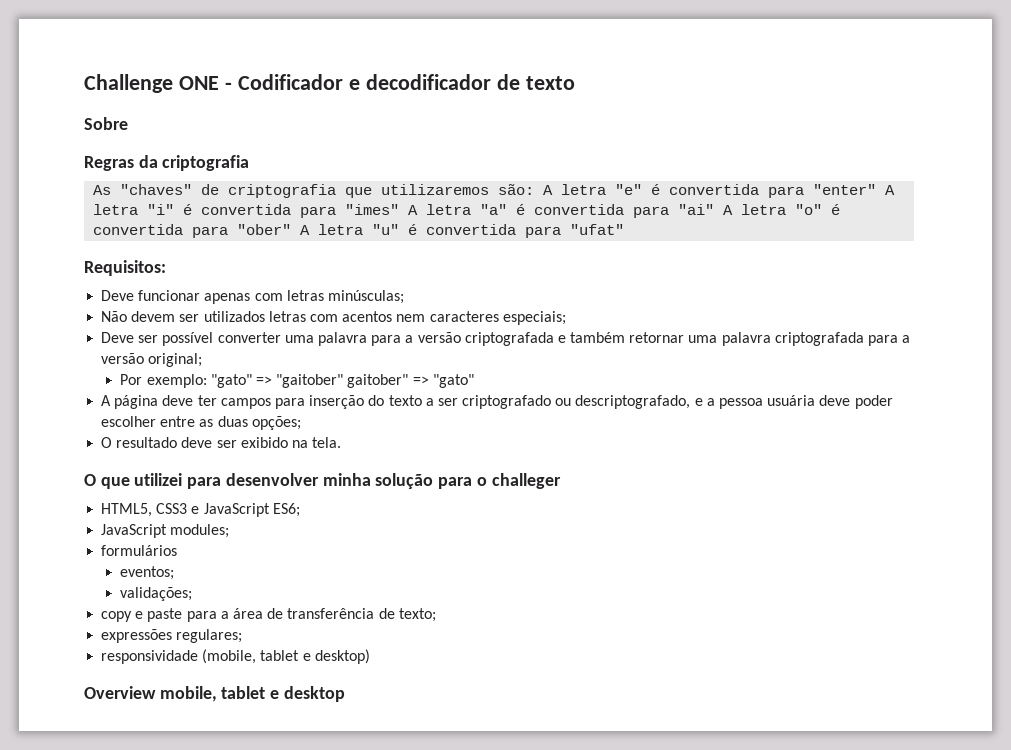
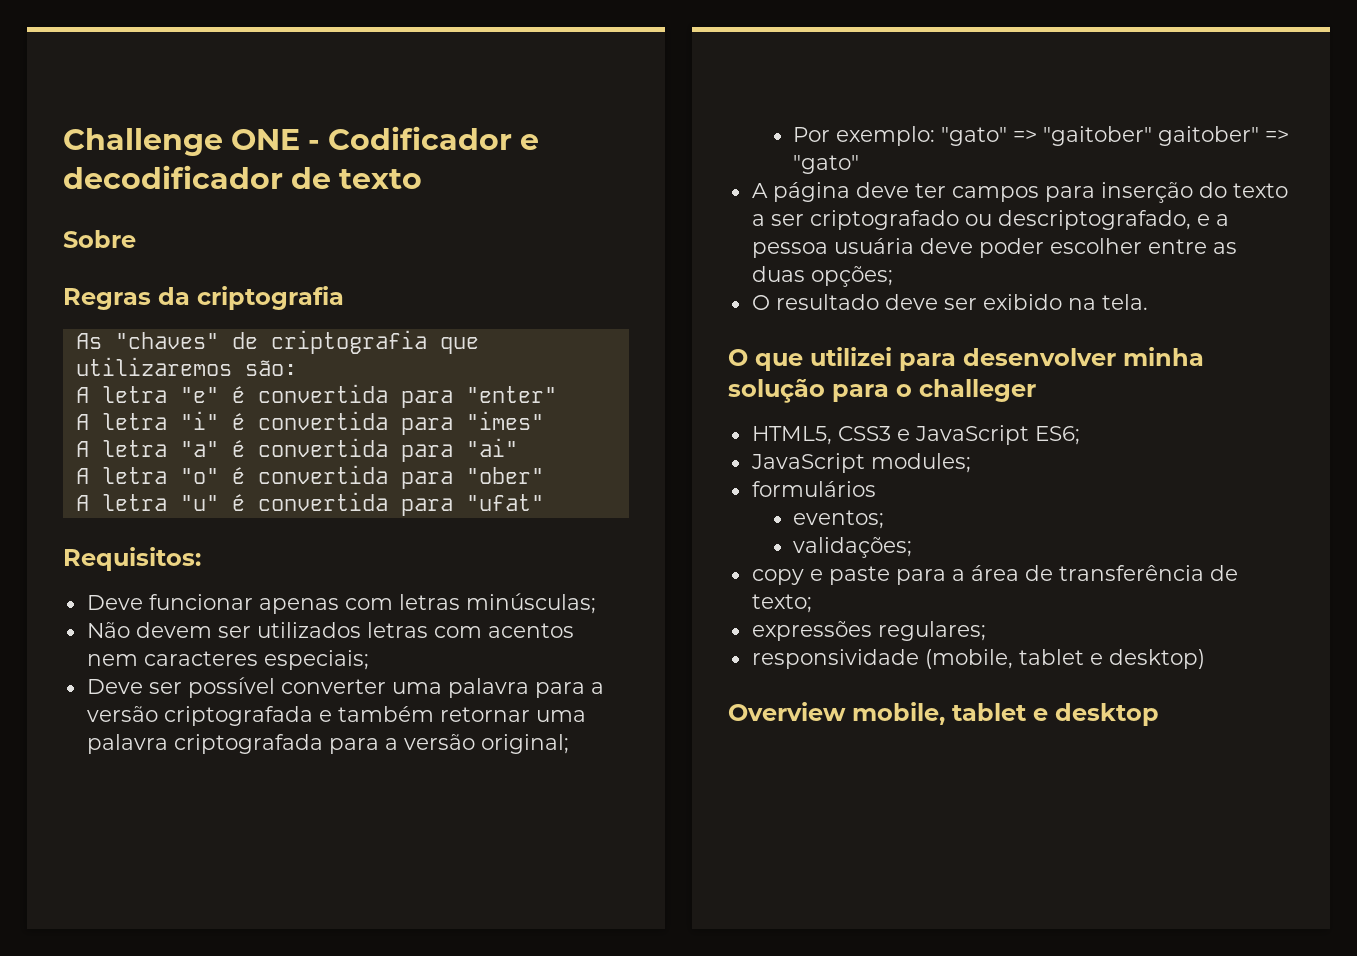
- As "chaves" de criptografia que utilizaremos são: A letra "e" é convertida para "enter" A letra "i" é convertida para "imes" A letra "a" é convertida para "ai" A letra "o" é convertida para "ober" A letra "u" é convertida para "ufat"
+ As "chaves" de criptografia que utilizaremos são:
+ A letra "e" é convertida para "enter"
+ A letra "i" é convertida para "imes"
+ A letra "a" é convertida para "ai"
+ A letra "o" é convertida para "ober"
+ A letra "u" é convertida para "ufat"

